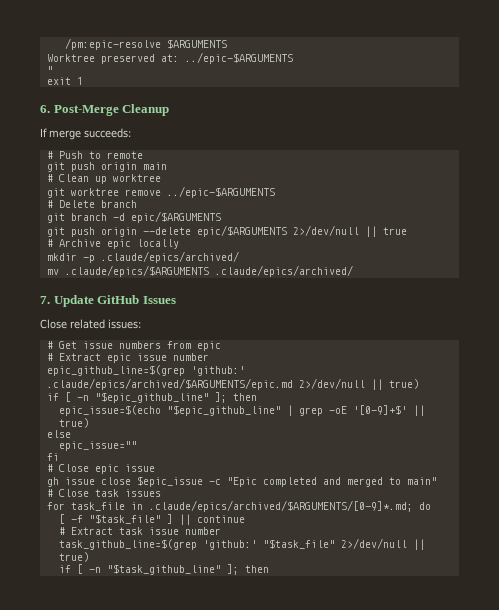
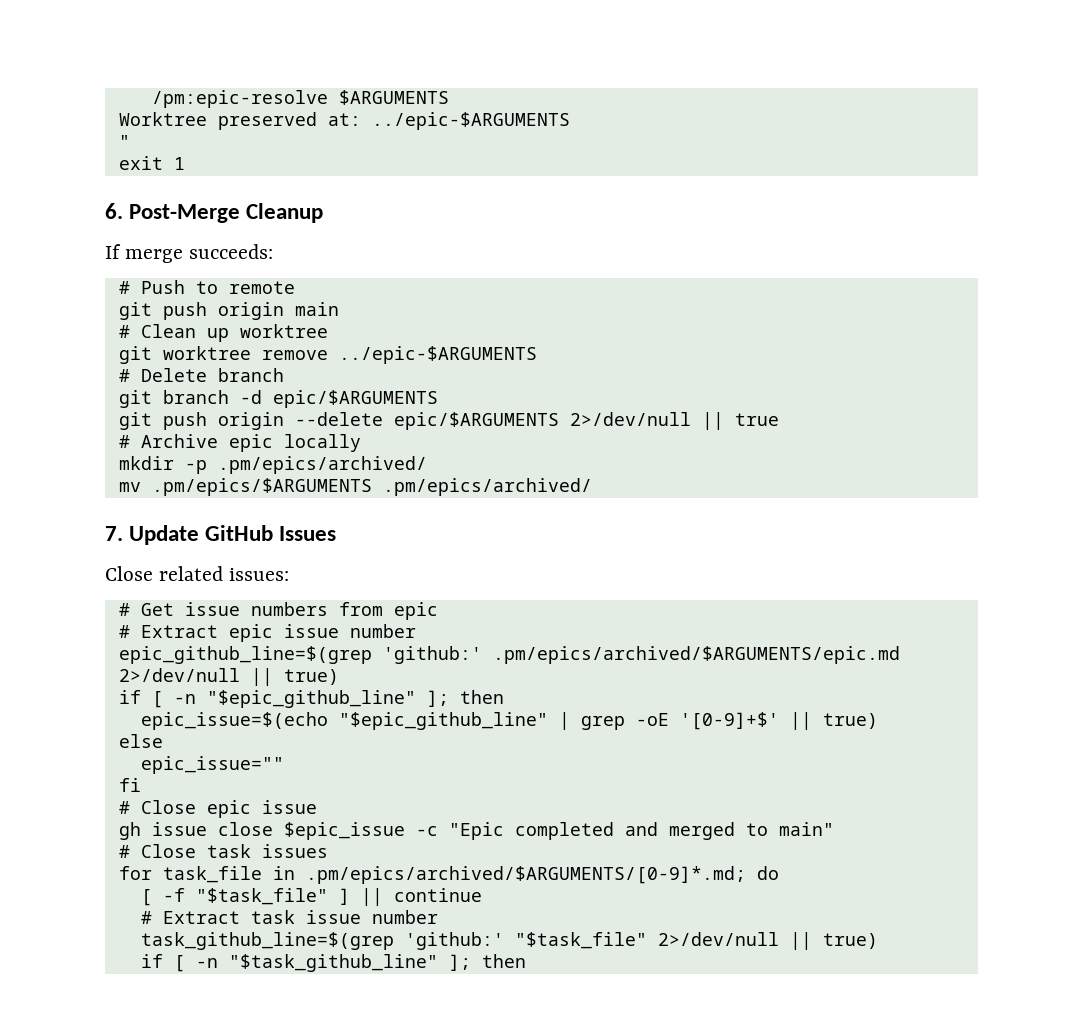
- mkdir -p .claude/epics/archived/
+ mkdir -p .pm/epics/archived/
- mv .claude/epics/$ARGUMENTS .claude/epics/archived/
+ mv .pm/epics/$ARGUMENTS .pm/epics/archived/
- epic_github_line=$(grep 'github:' .claude/epics/archived/$ARGUMENTS/epic.md 2>/dev/null || true)
+ epic_github_line=$(grep 'github:' .pm/epics/archived/$ARGUMENTS/epic.md 2>/dev/null || true)
- for task_file in .claude/epics/archived/$ARGUMENTS/[0-9]*.md; do
+ for task_file in .pm/epics/archived/$ARGUMENTS/[0-9]*.md; do

